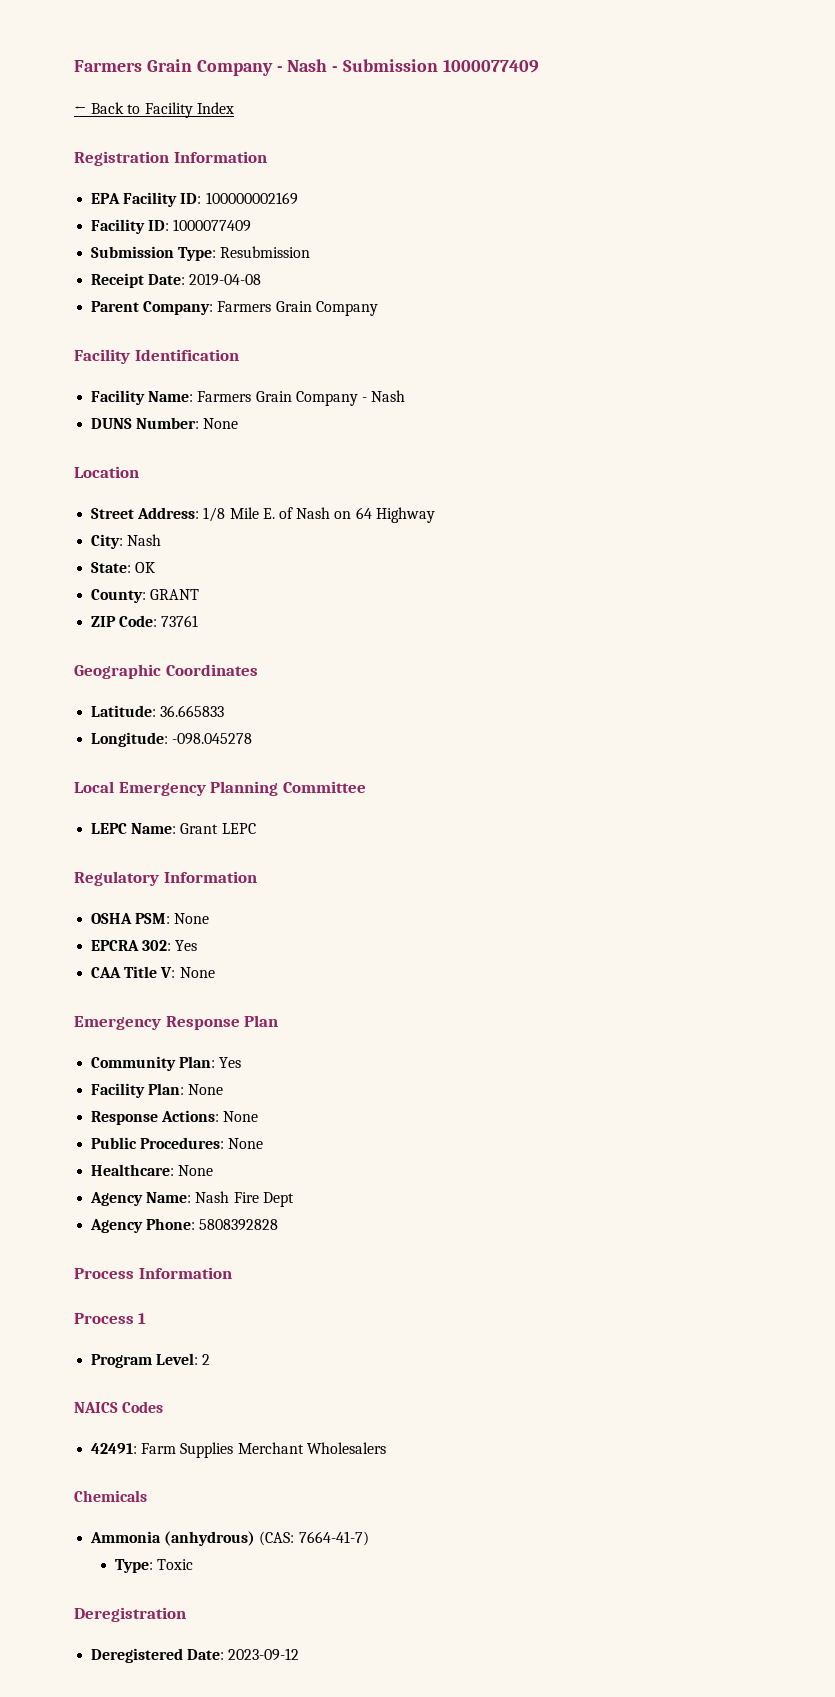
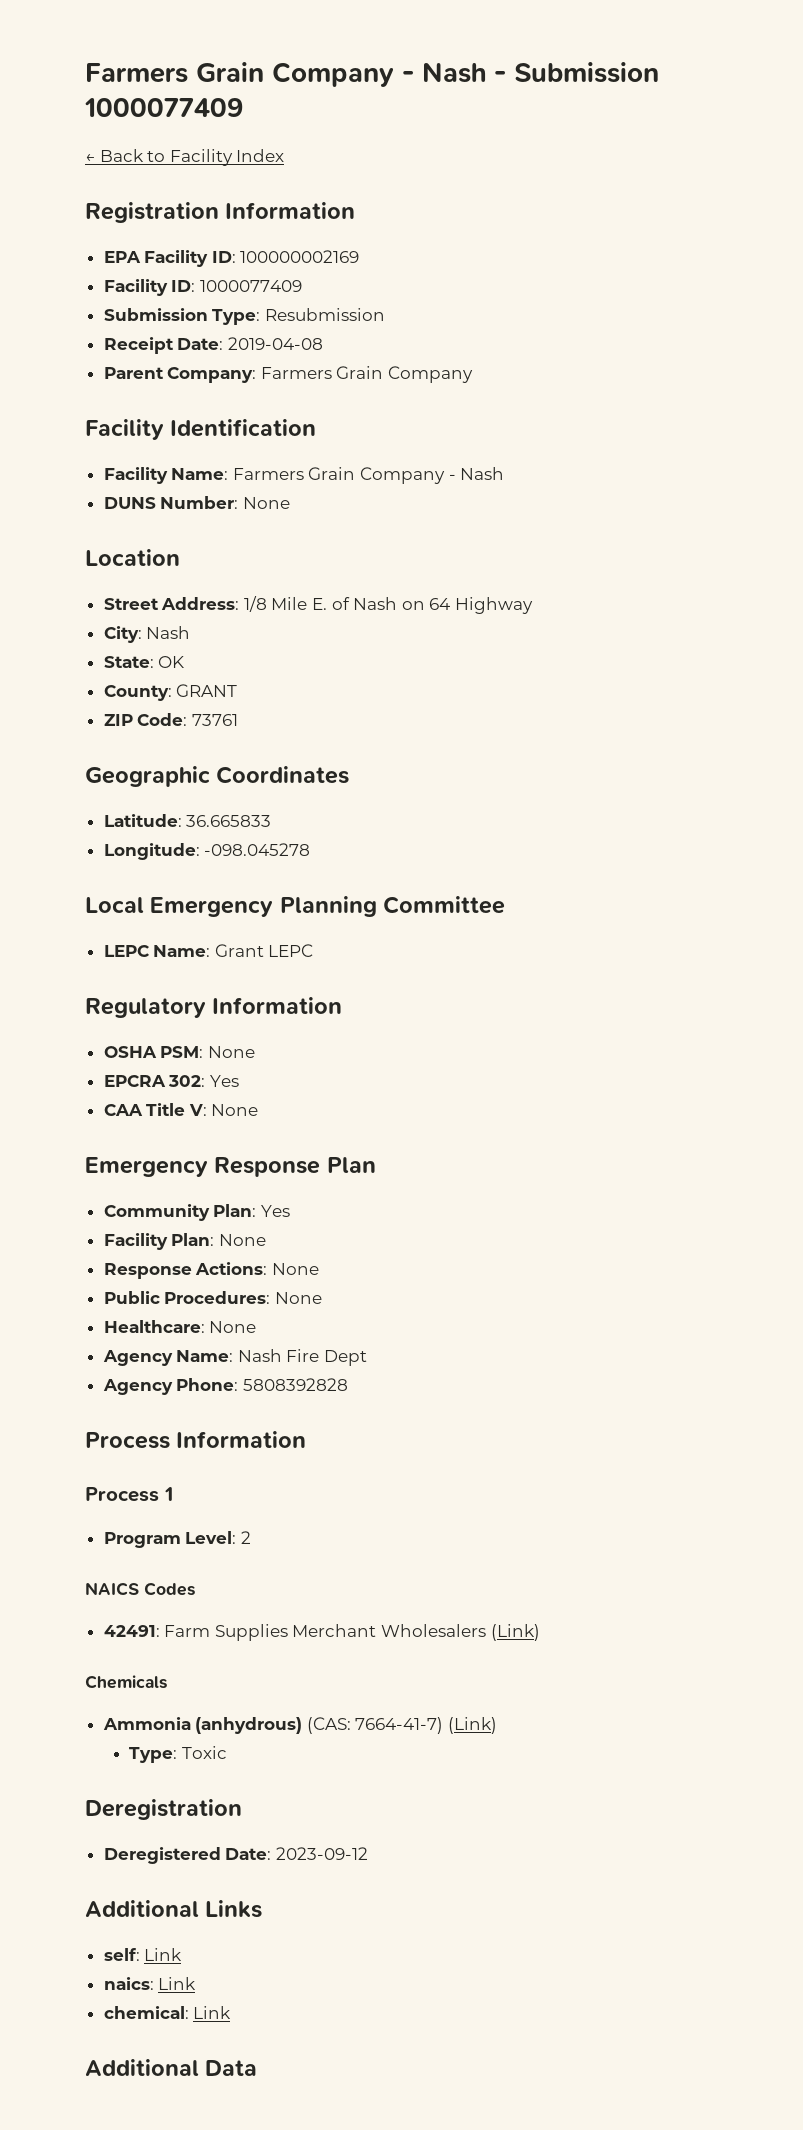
- 42491: Farm Supplies Merchant Wholesalers
+ 42491: Farm Supplies Merchant Wholesalers (Link)
- Ammonia (anhydrous) (CAS: 7664-41-7)
+ Ammonia (anhydrous) (CAS: 7664-41-7) (Link)
+ Additional Links
+ self: Link
+ naics: Link
+ chemical: Link
+ Additional Data

